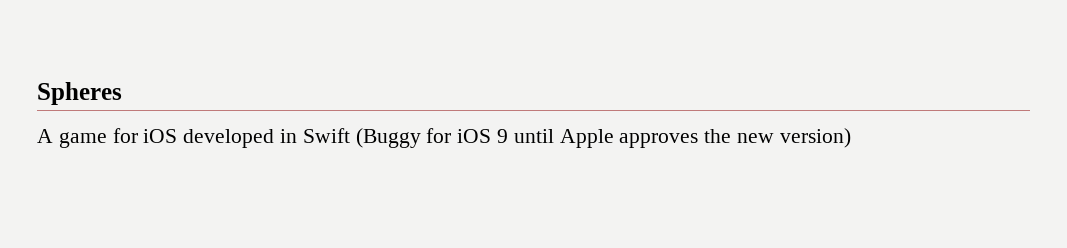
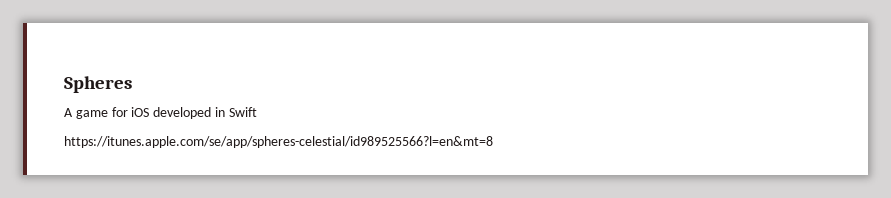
- A game for iOS developed in Swift (Buggy for iOS 9 until Apple approves the new version)
+ A game for iOS developed in Swift
+ https://itunes.apple.com/se/app/spheres-celestial/id989525566?l=en&mt=8

